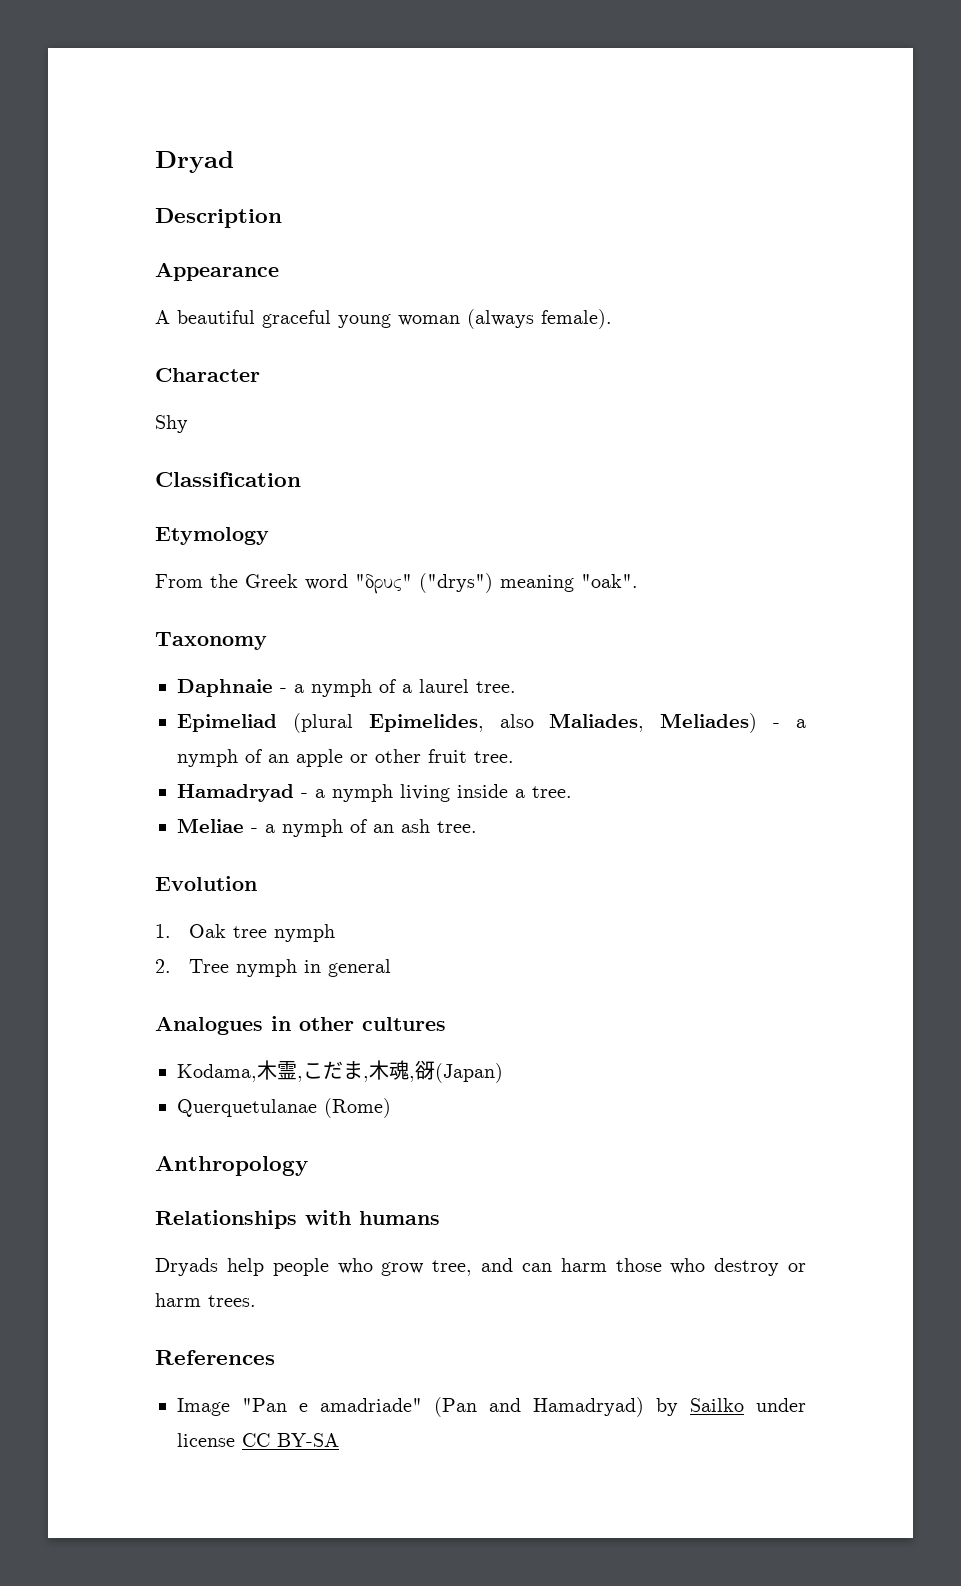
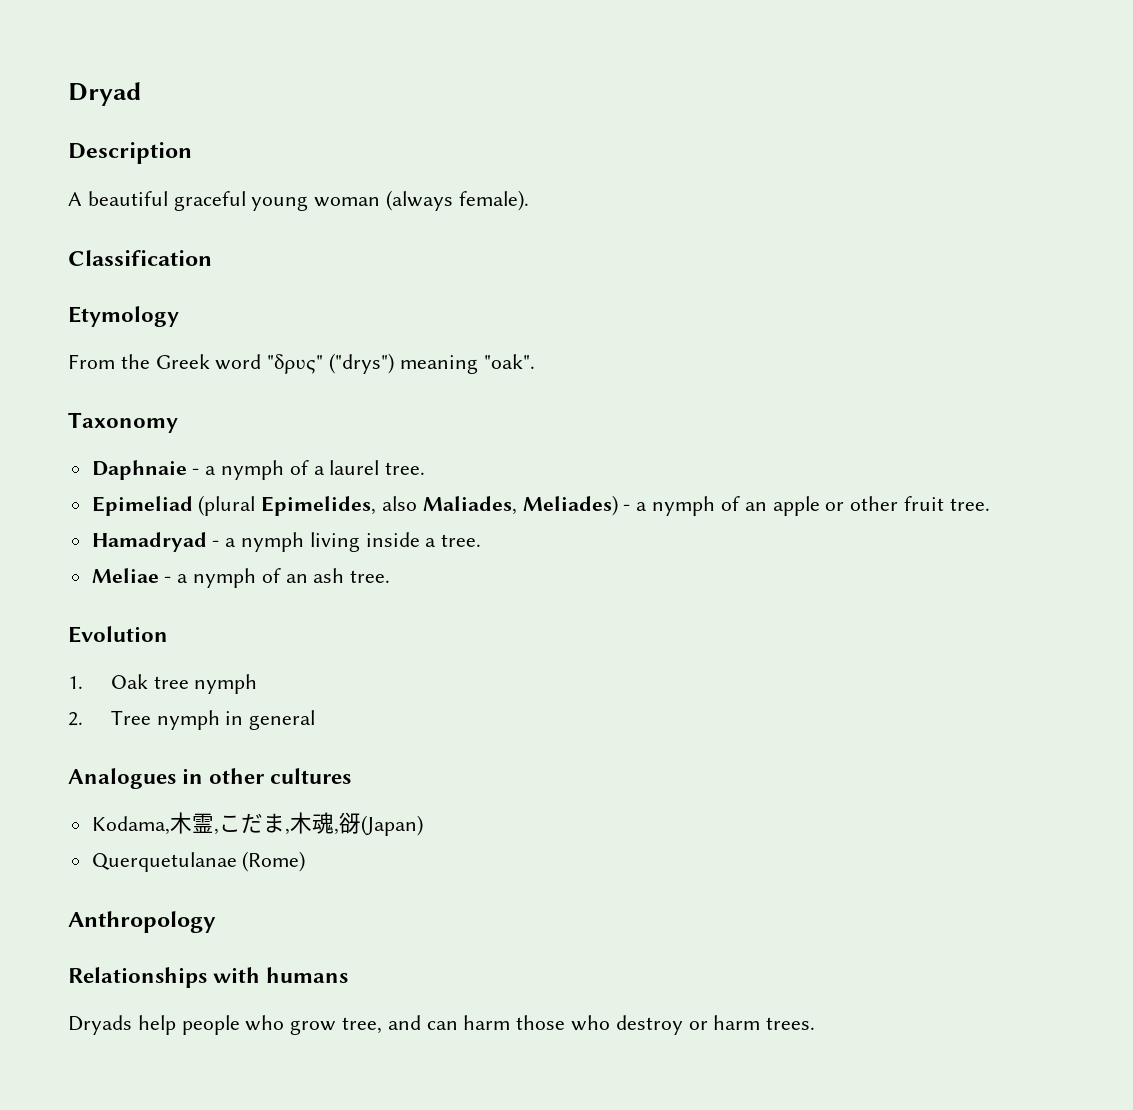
- Appearance
- Character
- Shy
- References
- Image "Pan e amadriade" (Pan and Hamadryad) by Sailko under license CC BY-SA

